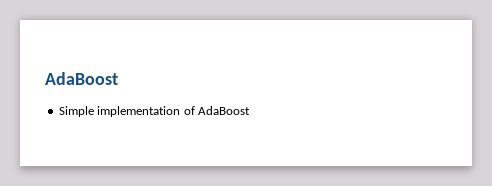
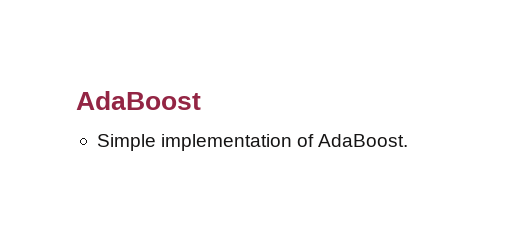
- Simple implementation of AdaBoost
+ Simple implementation of AdaBoost.

